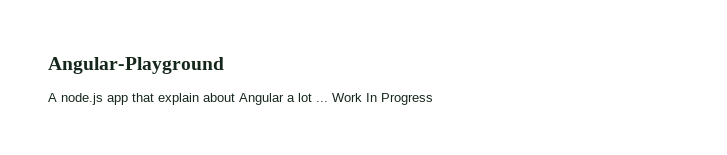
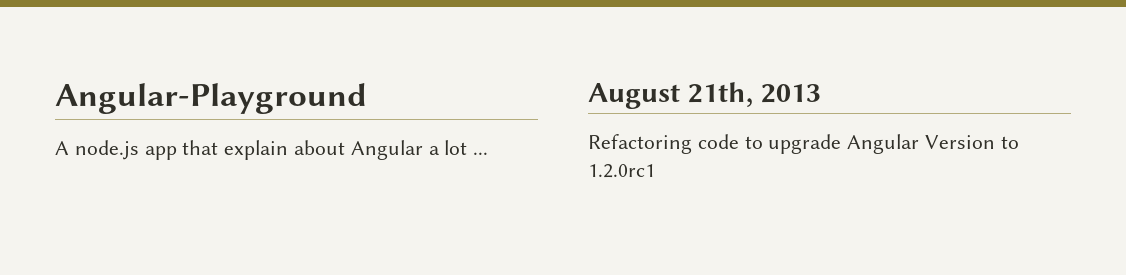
- A node.js app that explain about Angular a lot ... Work In Progress
+ A node.js app that explain about Angular a lot ...
+ August 21th, 2013
+ Refactoring code to upgrade Angular Version to 1.2.0rc1

